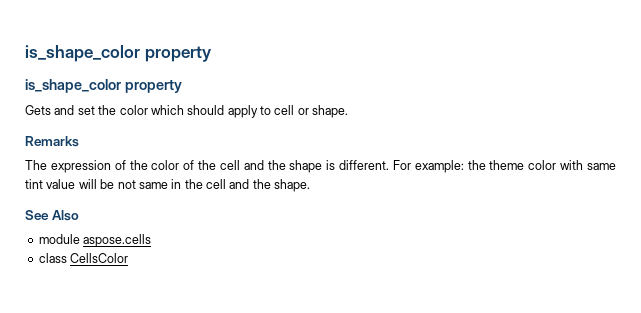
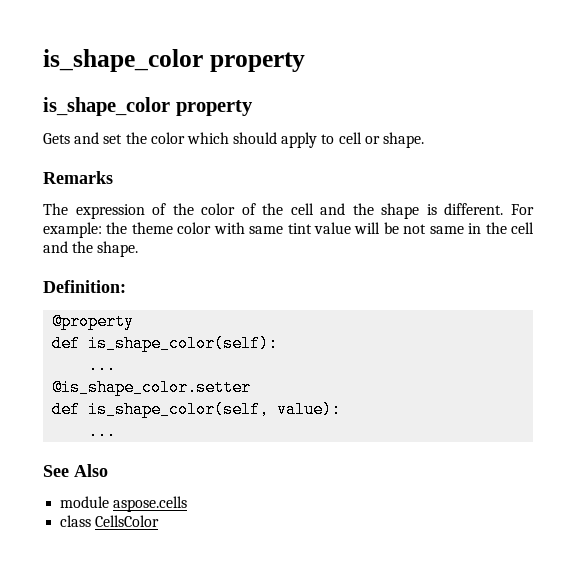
+ Definition:
+ @property
+ def is_shape_color(self):
+ ...
+ @is_shape_color.setter
+ def is_shape_color(self, value):
+ ...

